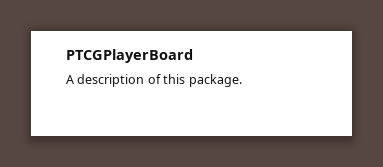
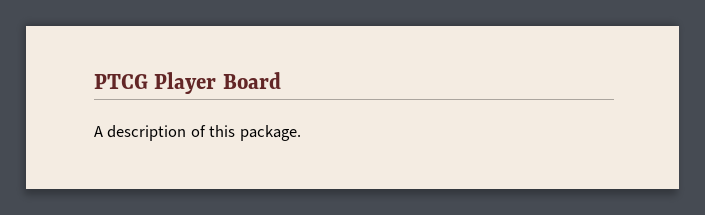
- PTCGPlayerBoard
+ PTCG Player Board

